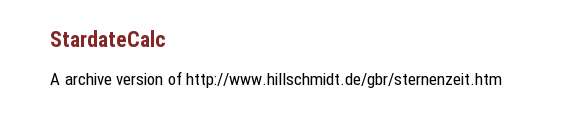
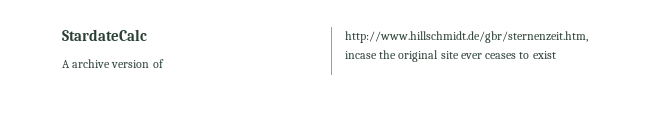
- A archive version of http://www.hillschmidt.de/gbr/sternenzeit.htm
+ A archive version of http://www.hillschmidt.de/gbr/sternenzeit.htm, incase the original site ever ceases to exist

